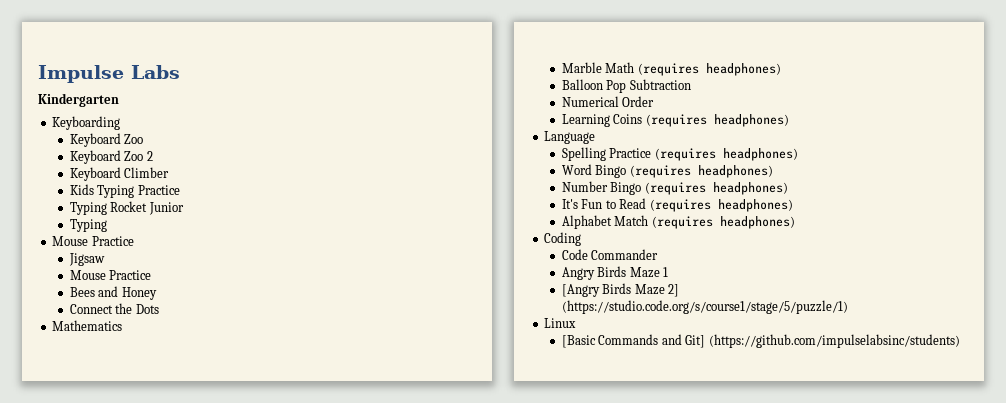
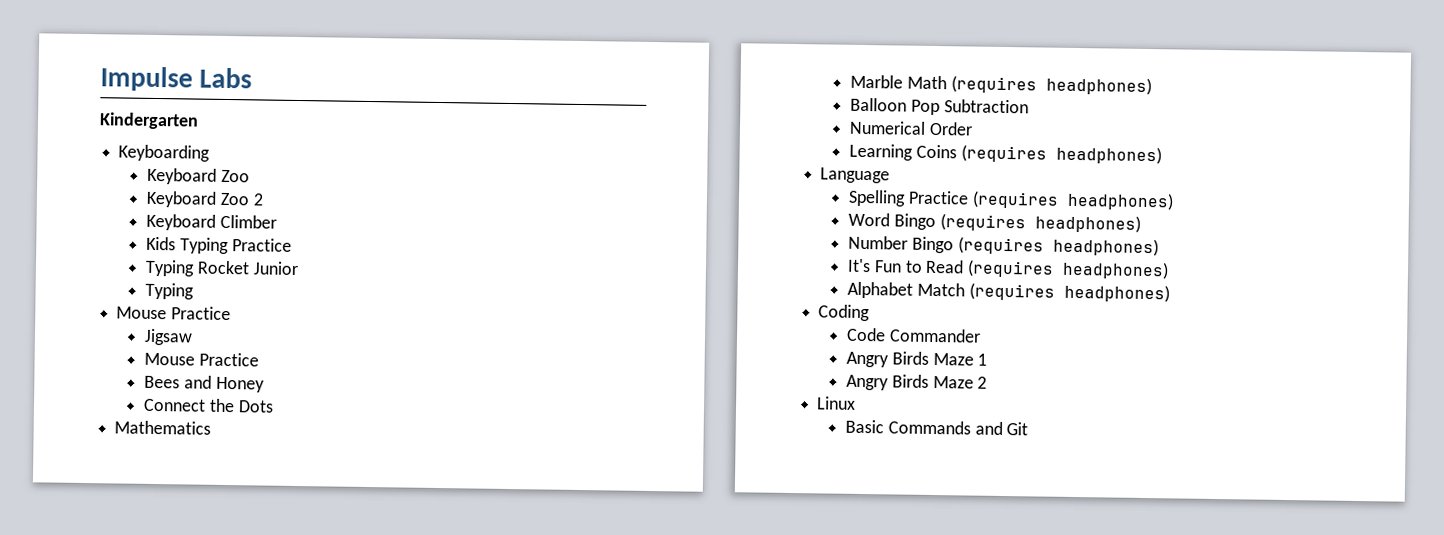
- [Angry Birds Maze 2] (https://studio.code.org/s/course1/stage/5/puzzle/1)
+ Angry Birds Maze 2
- [Basic Commands and Git] (https://github.com/impulselabsinc/students)
+ Basic Commands and Git

